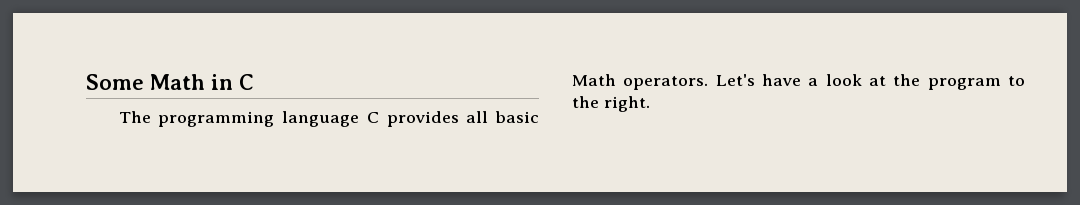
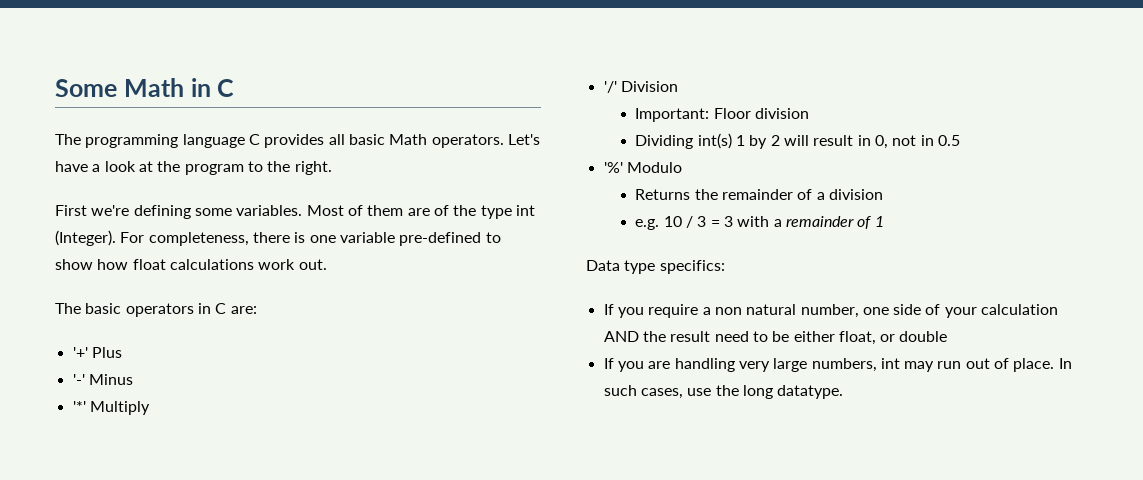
+ First we're defining some variables. Most of them are of the type int (Integer). For completeness, there is one variable pre-defined to show how float calculations work out.
+ The basic operators in C are:
+ '+' Plus
+ '-' Minus
+ '*' Multiply
+ '/' Division
+ Important: Floor division
+ Dividing int(s) 1 by 2 will result in 0, not in 0.5
+ '%' Modulo
+ Returns the remainder of a division
+ e.g. 10 / 3 = 3 with a remainder of 1
+ Data type specifics:
+ If you require a non natural number, one side of your calculation AND the result need to be either float, or double
+ If you are handling very large numbers, int may run out of place. In such cases, use the long datatype.

